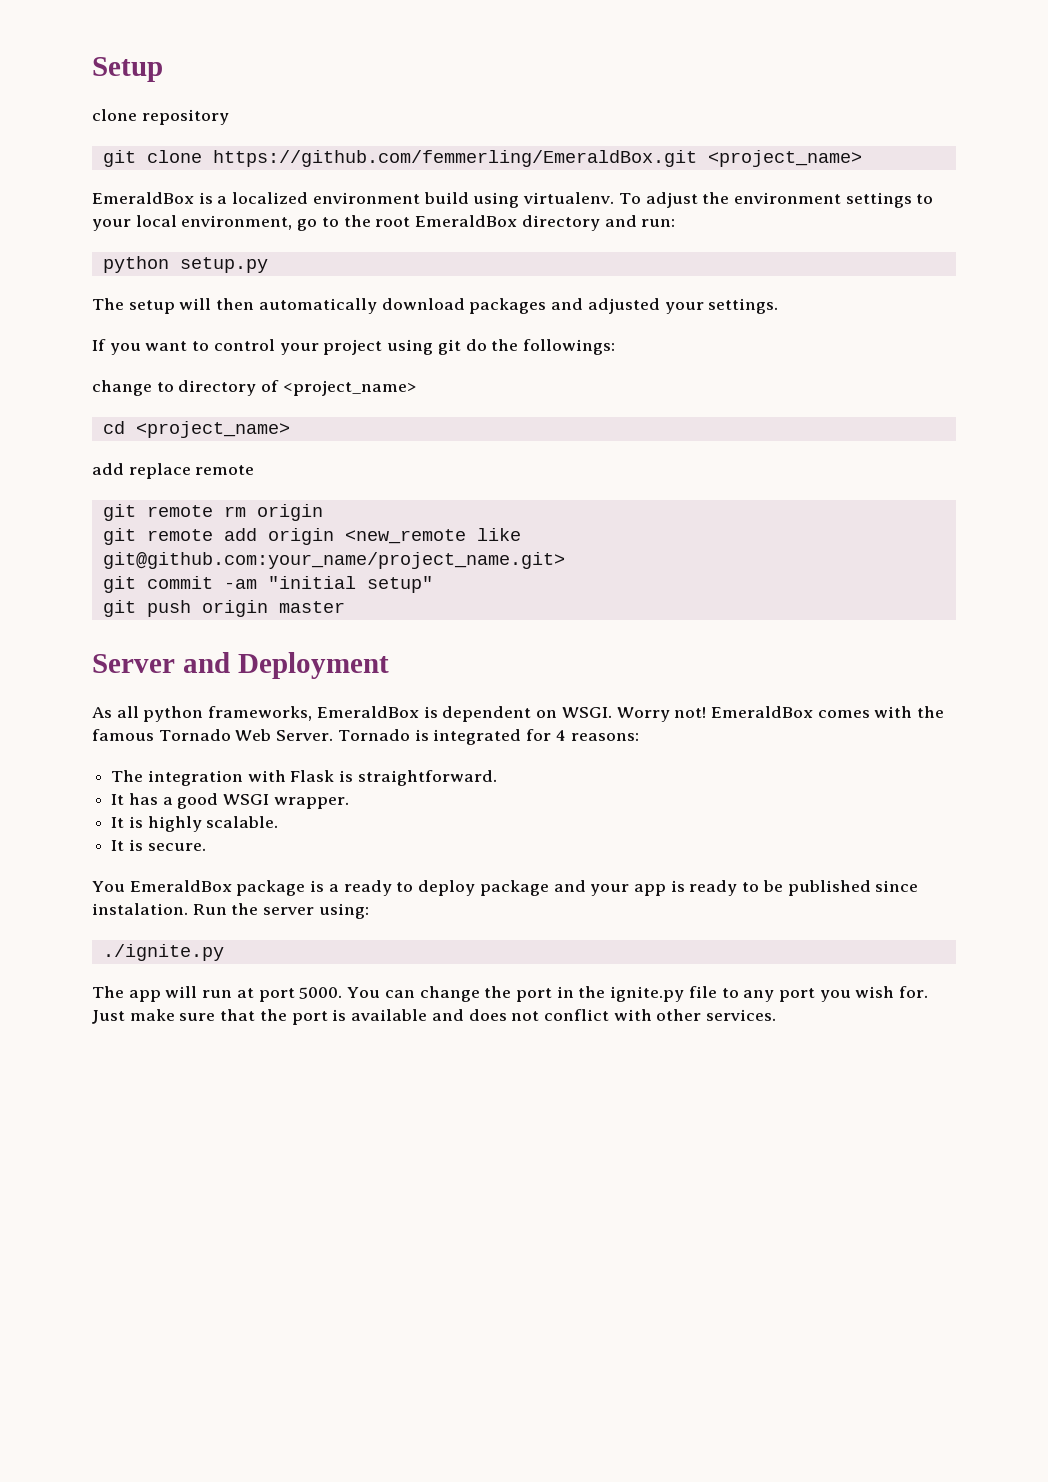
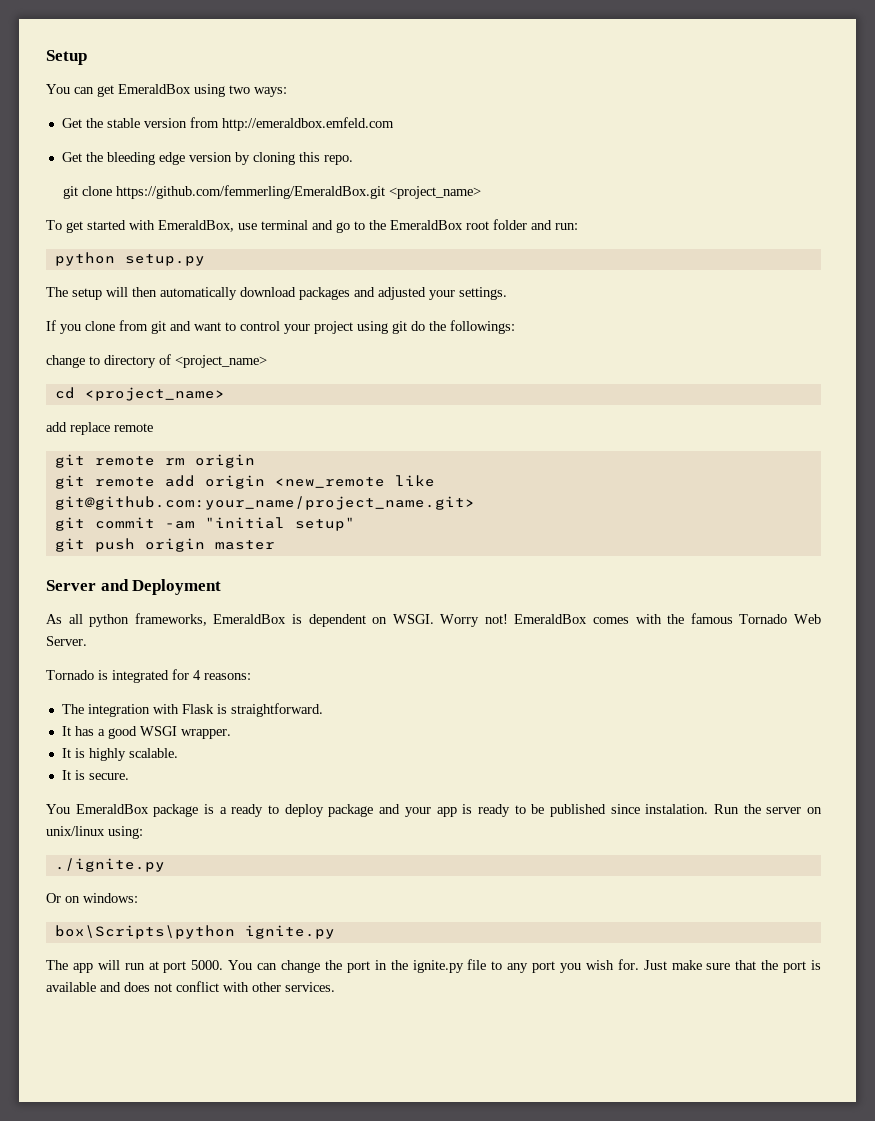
- clone repository
+ You can get EmeraldBox using two ways:
+ Get the stable version from http://emeraldbox.emfeld.com
+ Get the bleeding edge version by cloning this repo.
  git clone https://github.com/femmerling/EmeraldBox.git <project_name>
- EmeraldBox is a localized environment build using virtualenv. To adjust the environment settings to your local environment, go to the root EmeraldBox directory and run:
+ To get started with EmeraldBox, use terminal and go to the EmeraldBox root folder and run:
- If you want to control your project using git do the followings:
+ If you clone from git and want to control your project using git do the followings:
- EmeraldBox comes with the famous Tornado Web Server. Tornado is integrated for 4 reasons:
+ EmeraldBox comes with the famous Tornado Web Server.
+ Tornado is integrated for 4 reasons:
- Run the server using:
+ Run the server on unix/linux using:
+ Or on windows:
+ box\Scripts\python ignite.py

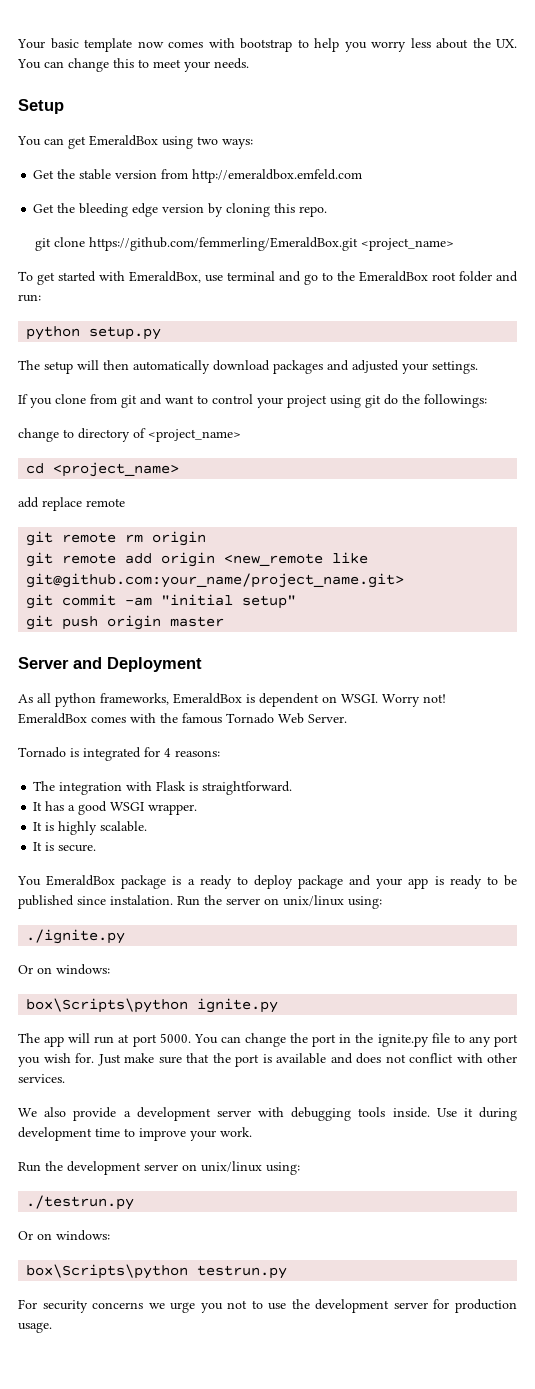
+ Your basic template now comes with bootstrap to help you worry less about the UX. You can change this to meet your needs.
+ We also provide a development server with debugging tools inside. Use it during development time to improve your work.
+ Run the development server on unix/linux using:
+ ./testrun.py
+ Or on windows:
+ box\Scripts\python testrun.py
+ For security concerns we urge you not to use the development server for production usage.

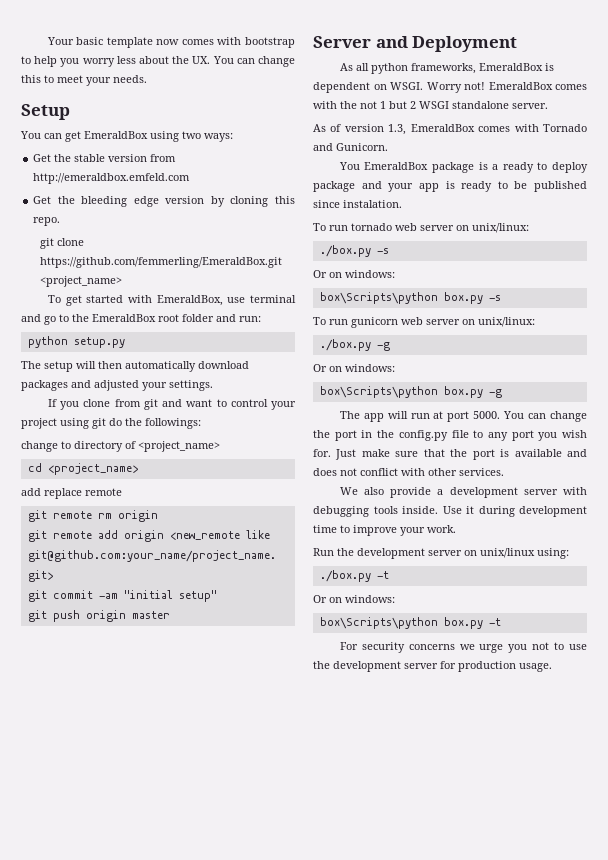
- EmeraldBox comes with the famous Tornado Web Server.
- Tornado is integrated for 4 reasons:
- The integration with Flask is straightforward.
- It has a good WSGI wrapper.
- It is highly scalable.
- It is secure.
+ EmeraldBox comes with the not 1 but 2 WSGI standalone server.
+ As of version 1.3, EmeraldBox comes with Tornado and Gunicorn.
- You EmeraldBox package is a ready to deploy package and your app is ready to be published since instalation. Run the server on unix/linux using:
- ./ignite.py
+ You EmeraldBox package is a ready to deploy package and your app is ready to be published since instalation.
+ To run tornado web server on unix/linux:
+ ./box.py -s
  Or on windows:
- box\Scripts\python ignite.py
+ box\Scripts\python box.py -s
+ To run gunicorn web server on unix/linux:
+ ./box.py -g
+ Or on windows:
+ box\Scripts\python box.py -g
- You can change the port in the ignite.py file to any port you wish for.
+ You can change the port in the config.py file to any port you wish for.
- ./testrun.py
+ ./box.py -t
  Or on windows:
- box\Scripts\python testrun.py
+ box\Scripts\python box.py -t

